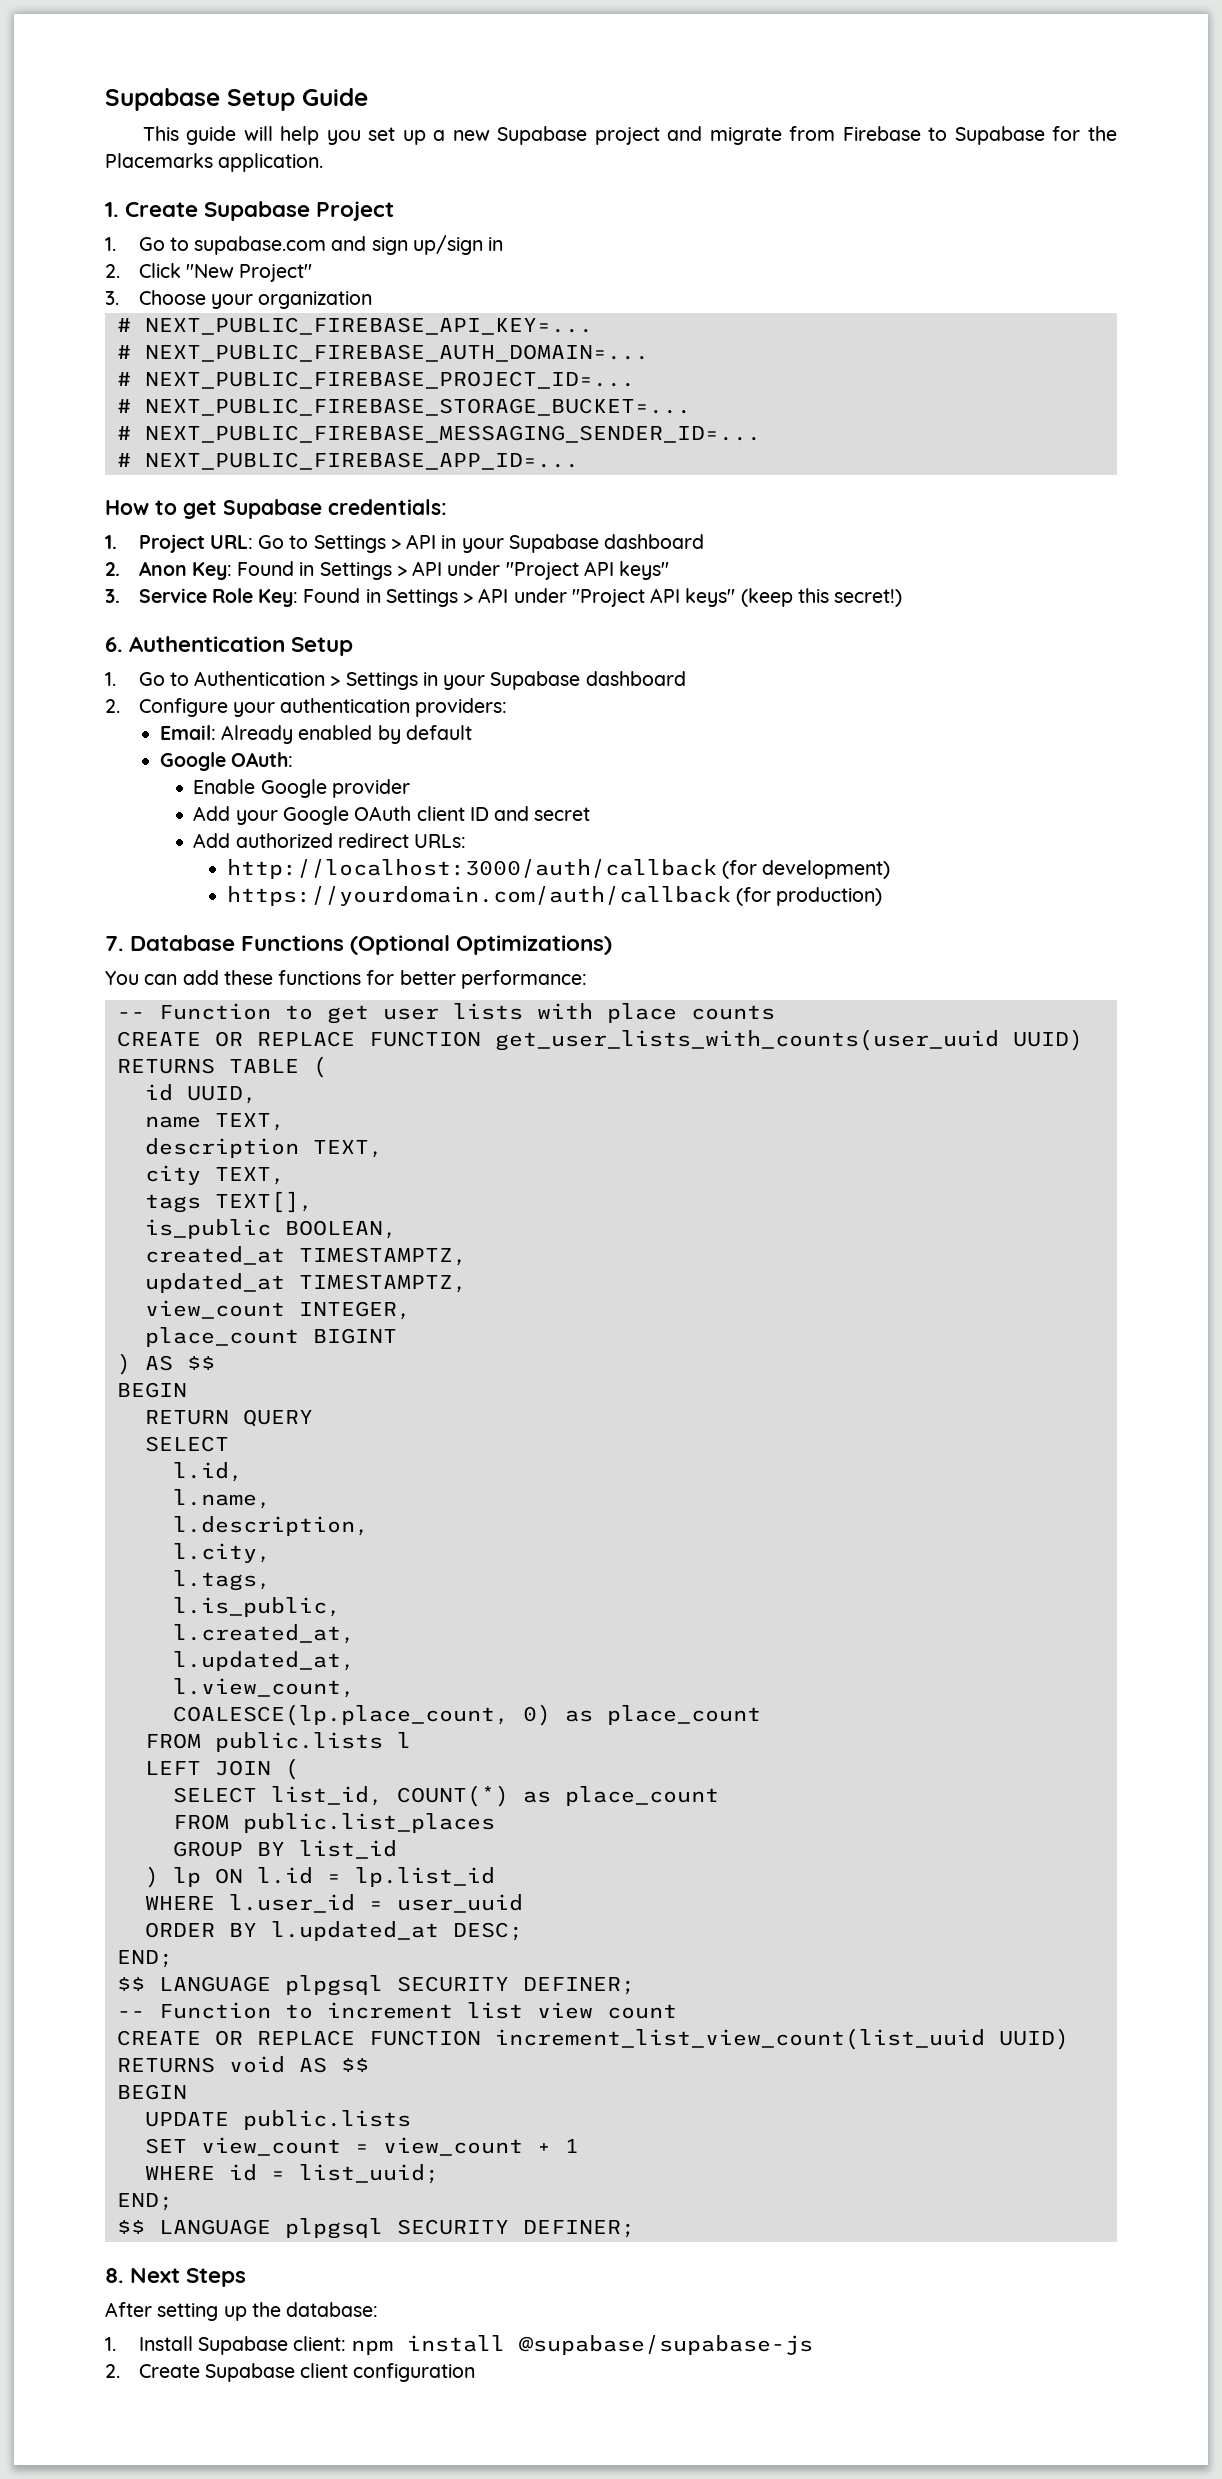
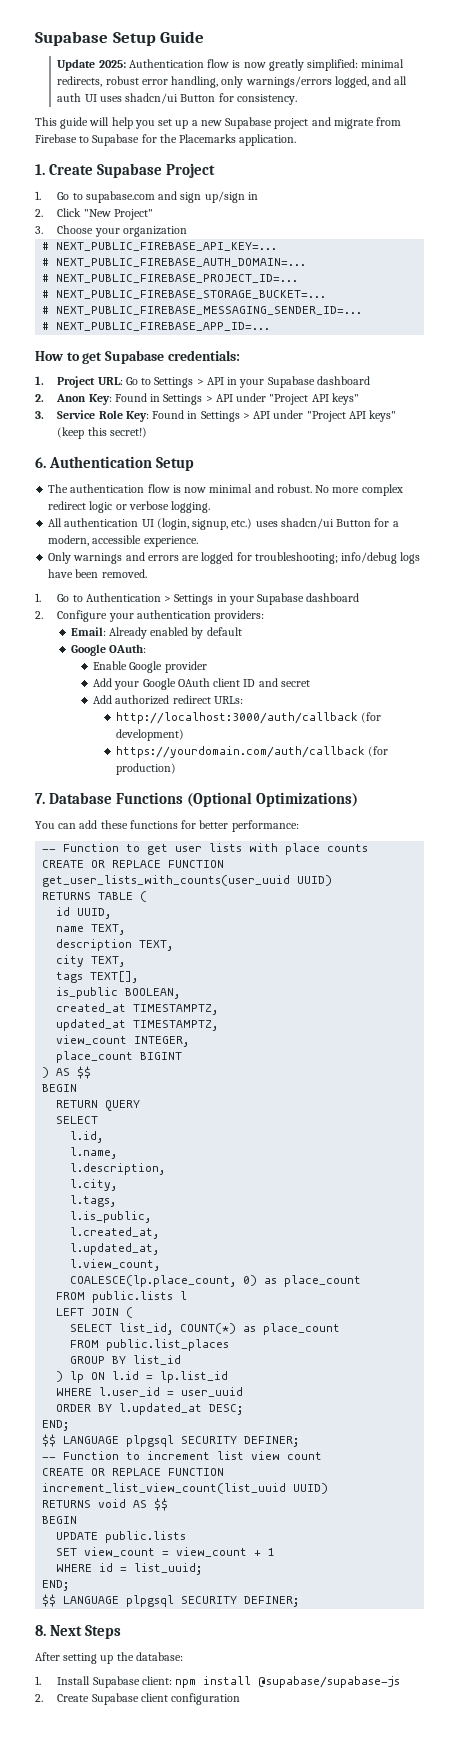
+ Update 2025: Authentication flow is now greatly simplified: minimal redirects, robust error handling, only warnings/errors logged, and all auth UI uses shadcn/ui Button for consistency.
+ The authentication flow is now minimal and robust. No more complex redirect logic or verbose logging.
+ All authentication UI (login, signup, etc.) uses shadcn/ui Button for a modern, accessible experience.
+ Only warnings and errors are logged for troubleshooting; info/debug logs have been removed.

